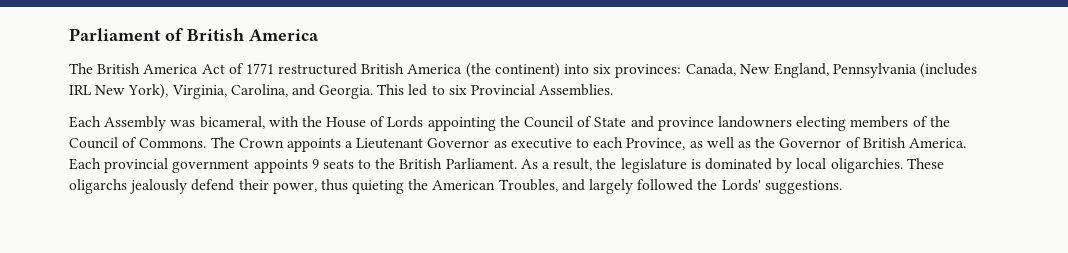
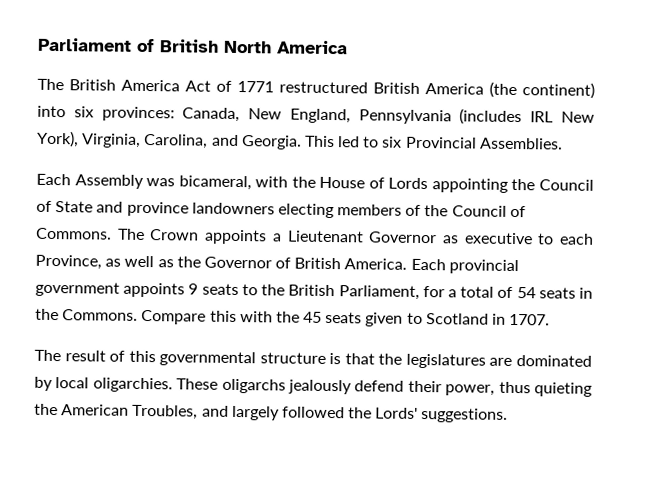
- Parliament of British America
+ Parliament of British North America
- Each provincial government appoints 9 seats to the British Parliament. As a result, the legislature is dominated by local oligarchies.
+ Each provincial government appoints 9 seats to the British Parliament, for a total of 54 seats in the Commons. Compare this with the 45 seats given to Scotland in 1707.
+ The result of this governmental structure is that the legislatures are dominated by local oligarchies.

